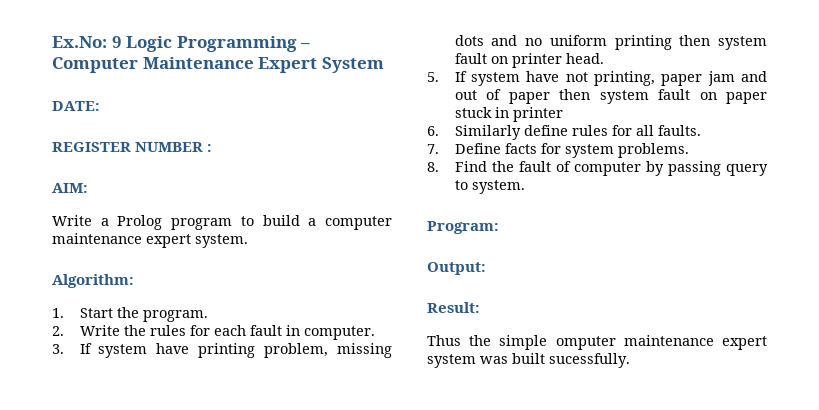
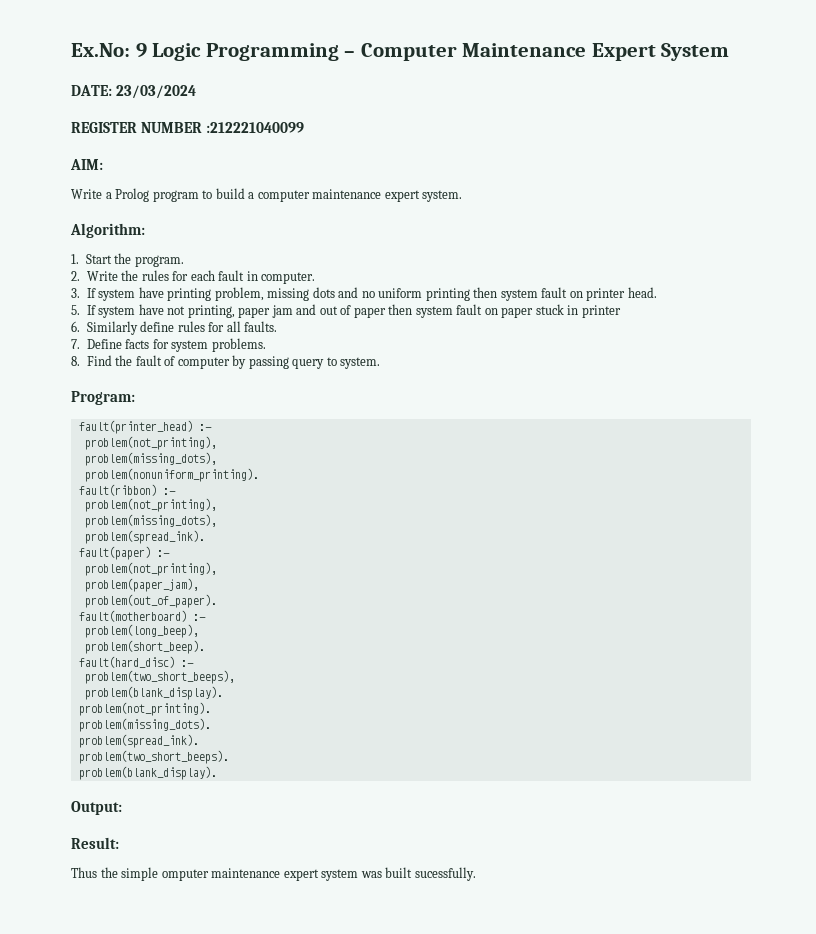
- DATE:
+ DATE: 23/03/2024
- REGISTER NUMBER :
+ REGISTER NUMBER :212221040099
+ fault(printer_head) :-
+ problem(not_printing),
+ problem(missing_dots),
+ problem(nonuniform_printing).
+ fault(ribbon) :-
+ problem(not_printing),
+ problem(missing_dots),
+ problem(spread_ink).
+ fault(paper) :-
+ problem(not_printing),
+ problem(paper_jam),
+ problem(out_of_paper).
+ fault(motherboard) :-
+ problem(long_beep),
+ problem(short_beep).
+ fault(hard_disc) :-
+ problem(two_short_beeps),
+ problem(blank_display).
+ problem(not_printing).
+ problem(missing_dots).
+ problem(spread_ink).
+ problem(two_short_beeps).
+ problem(blank_display).

